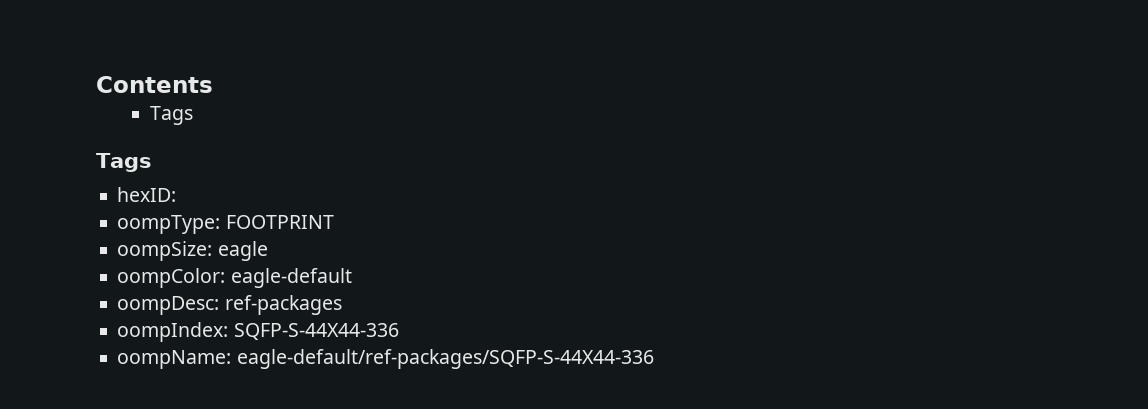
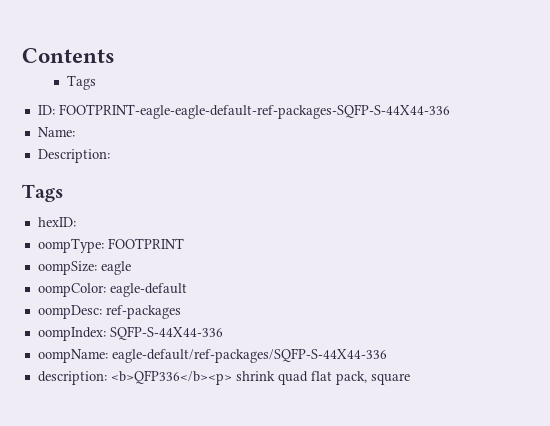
+ ID: FOOTPRINT-eagle-eagle-default-ref-packages-SQFP-S-44X44-336
+ Name:
+ Description:
+ description: <b>QFP336</b><p> shrink quad flat pack, square

